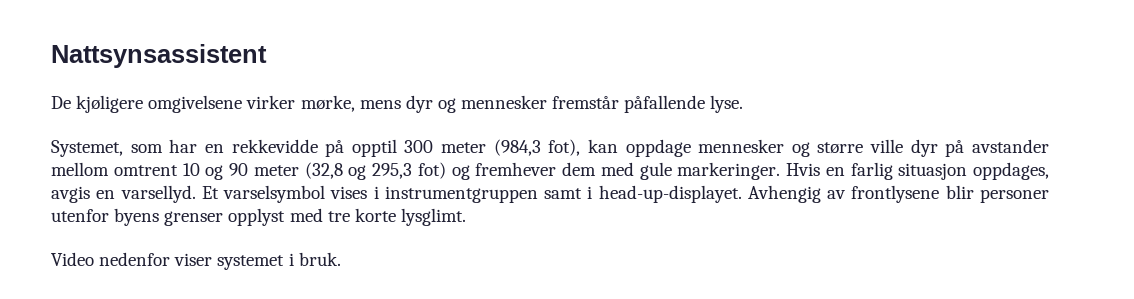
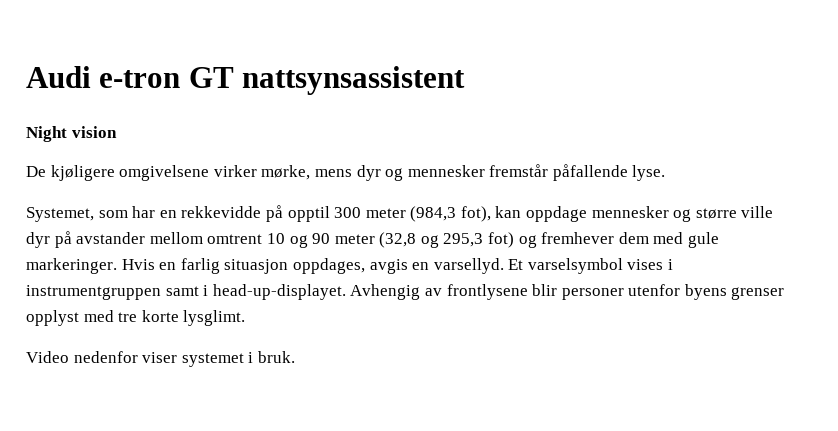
- Nattsynsassistent
+ Audi e-tron GT nattsynsassistent
+ Night vision

